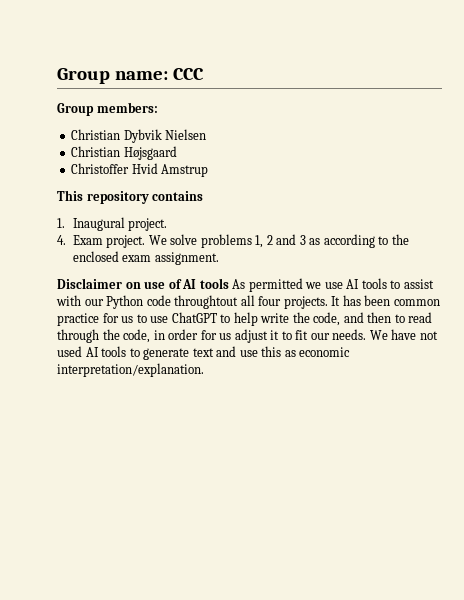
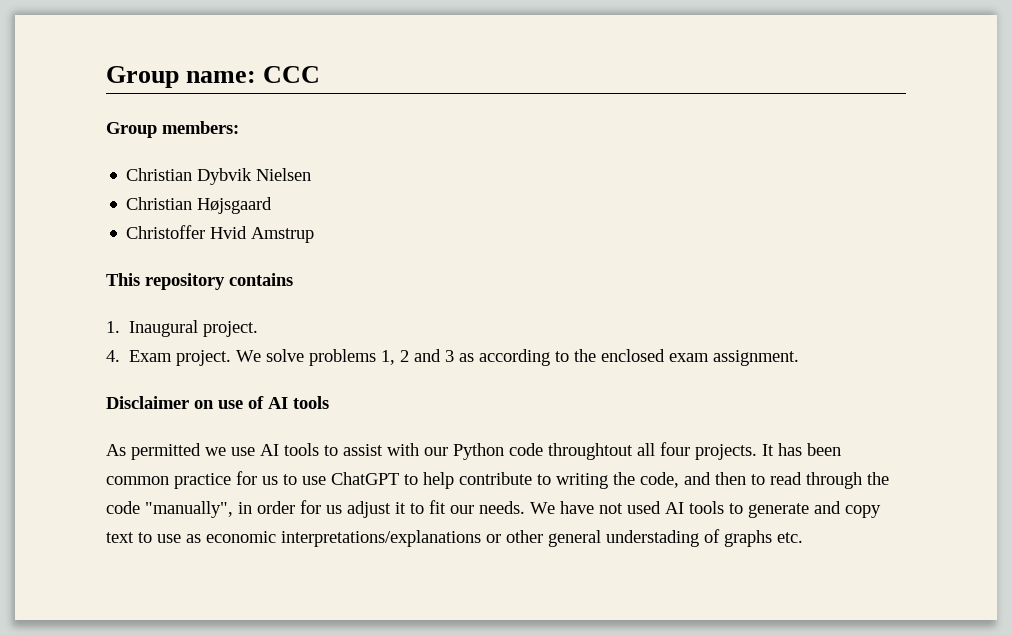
- Disclaimer on use of AI tools As permitted we use AI tools to assist with our Python code throughtout all four projects.
+ Disclaimer on use of AI tools
+ As permitted we use AI tools to assist with our Python code throughtout all four projects.
- It has been common practice for us to use ChatGPT to help write the code, and then to read through the code, in order for us adjust it to fit our needs.
+ It has been common practice for us to use ChatGPT to help contribute to writing the code, and then to read through the code "manually", in order for us adjust it to fit our needs.
- We have not used AI tools to generate text and use this as economic interpretation/explanation.
+ We have not used AI tools to generate and copy text to use as economic interpretations/explanations or other general understading of graphs etc.

